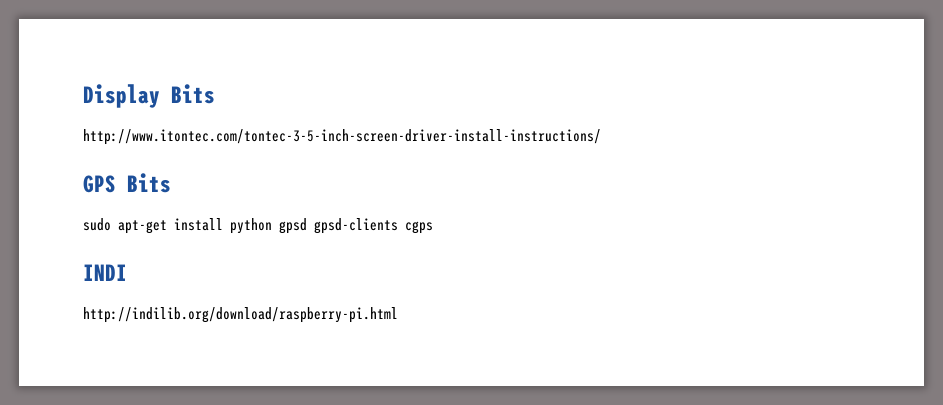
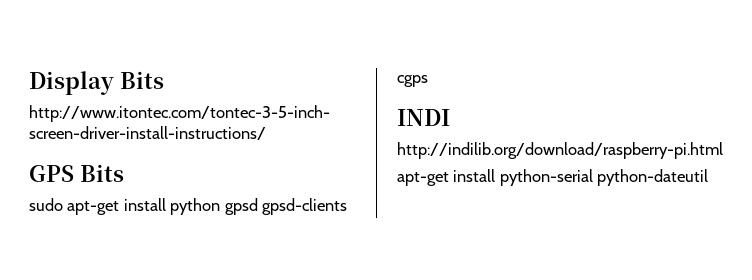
+ apt-get install python-serial python-dateutil

